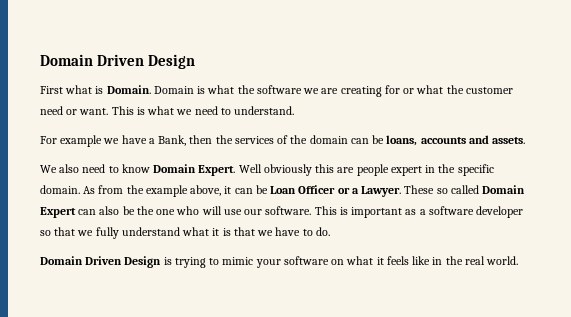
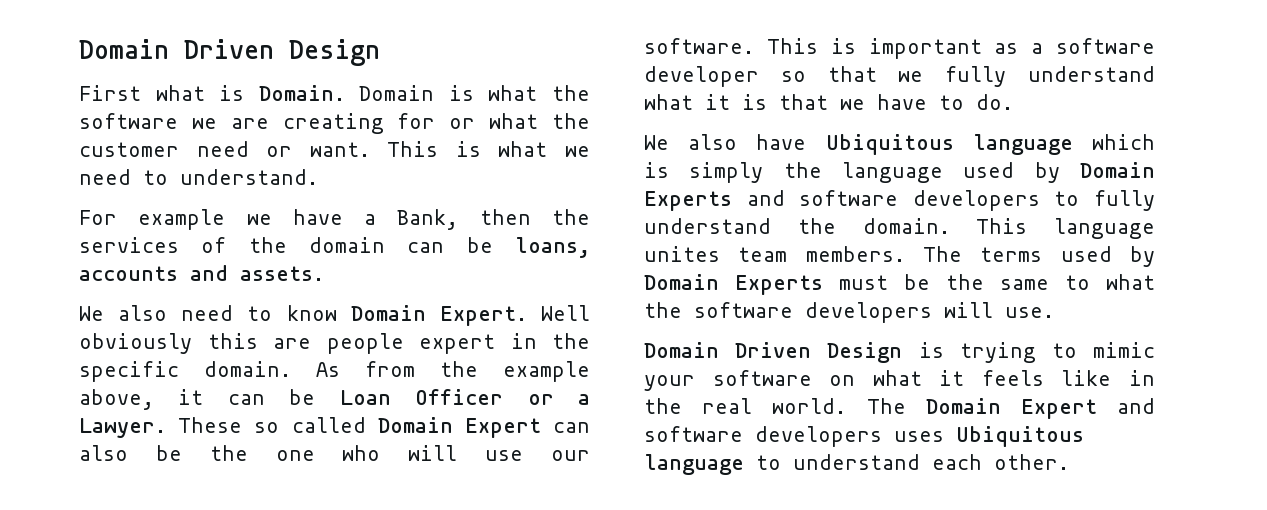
+ We also have Ubiquitous language which is simply the language used by Domain Experts and software developers to fully understand the domain. This language unites team members. The terms used by Domain Experts must be the same to what the software developers will use.
+ The Domain Expert and software developers uses Ubiquitous language to understand each other.

